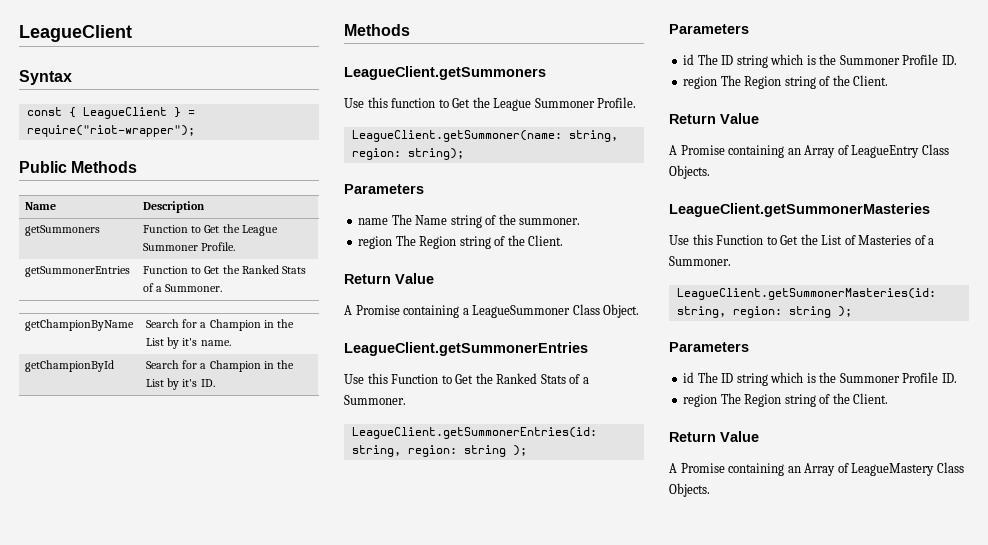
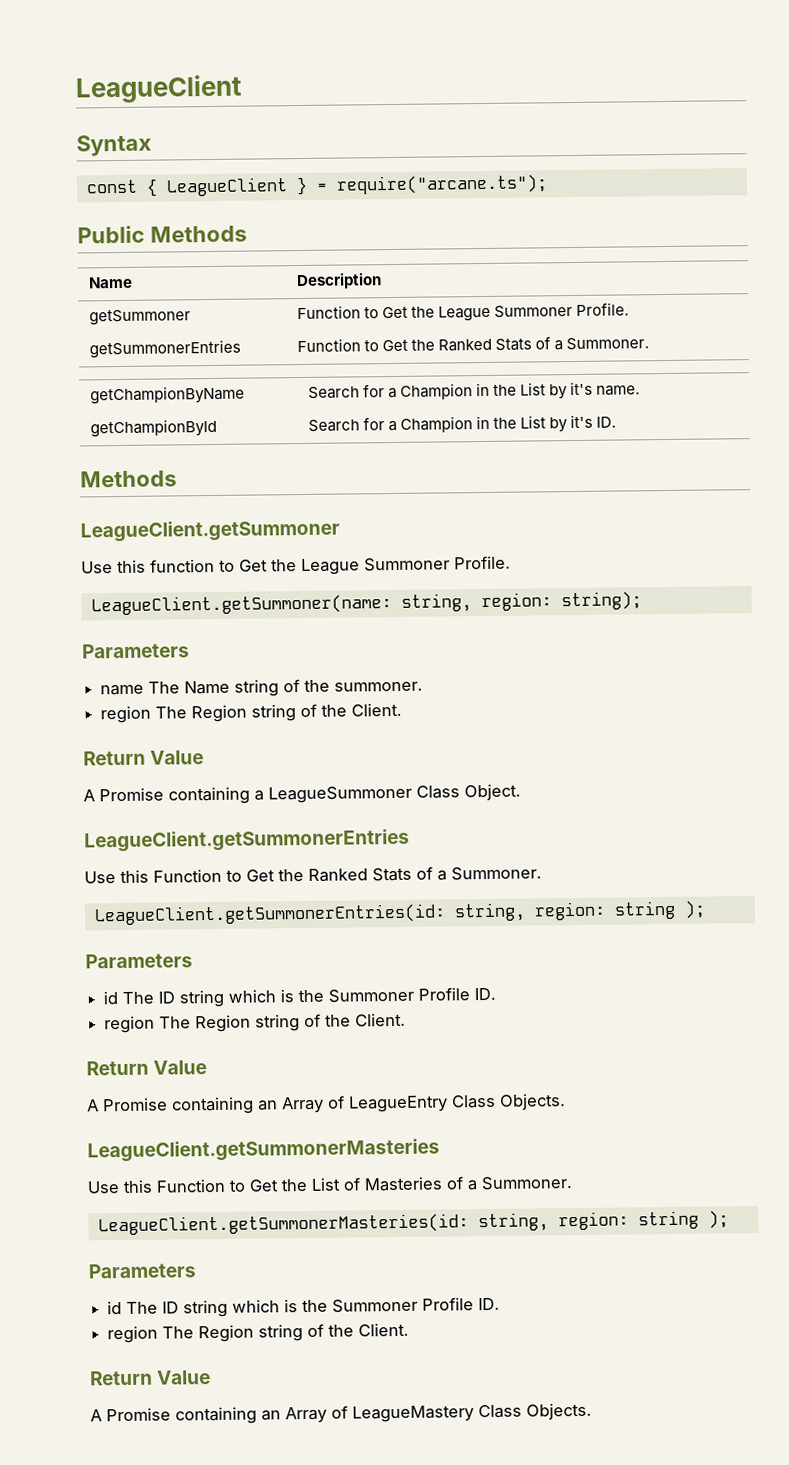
- const { LeagueClient } = require("riot-wrapper");
+ const { LeagueClient } = require("arcane.ts");
- getSummoners | Function to Get the League Summoner Profile.
+ getSummoner | Function to Get the League Summoner Profile.
- LeagueClient.getSummoners
+ LeagueClient.getSummoner

